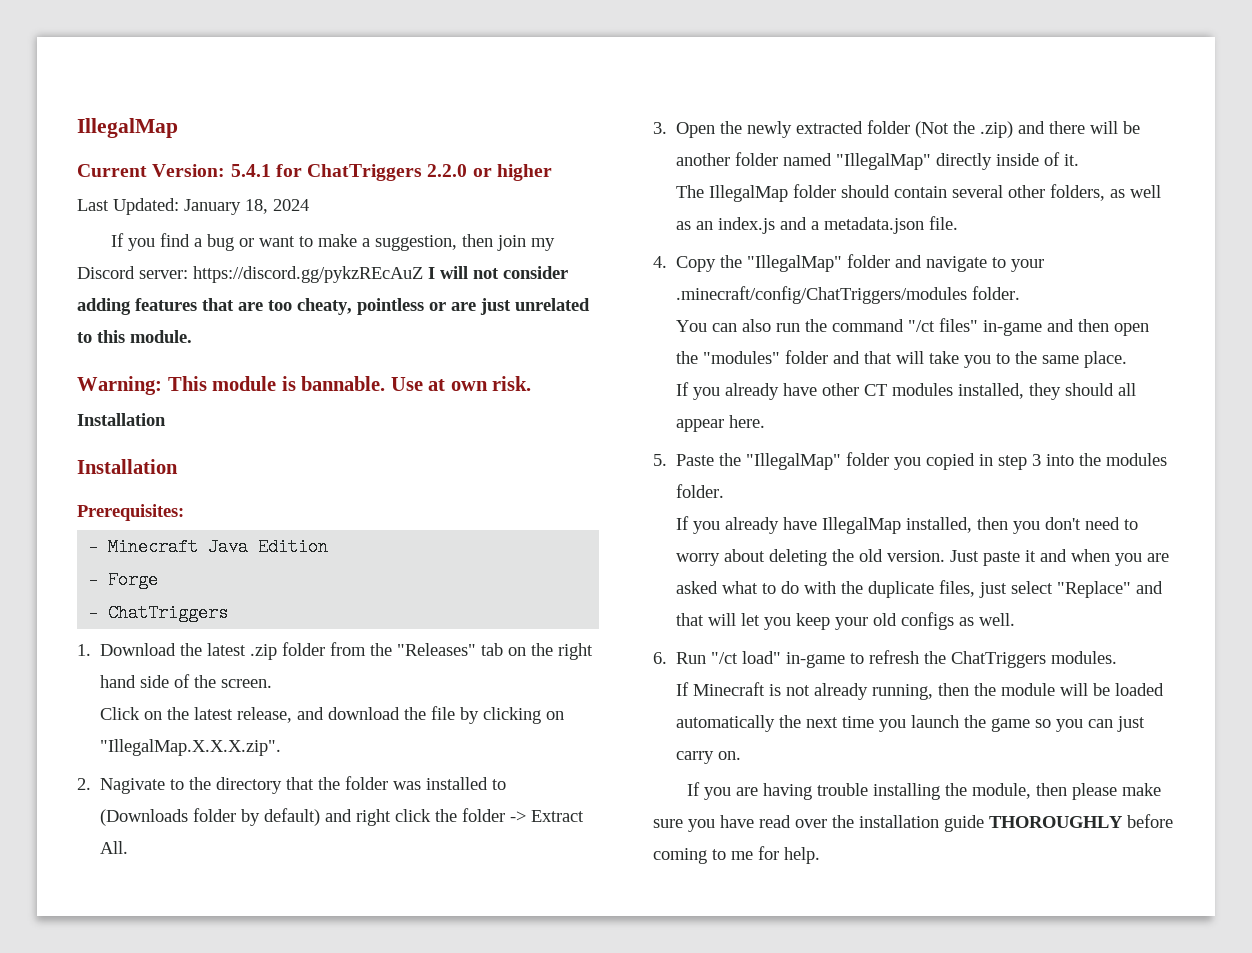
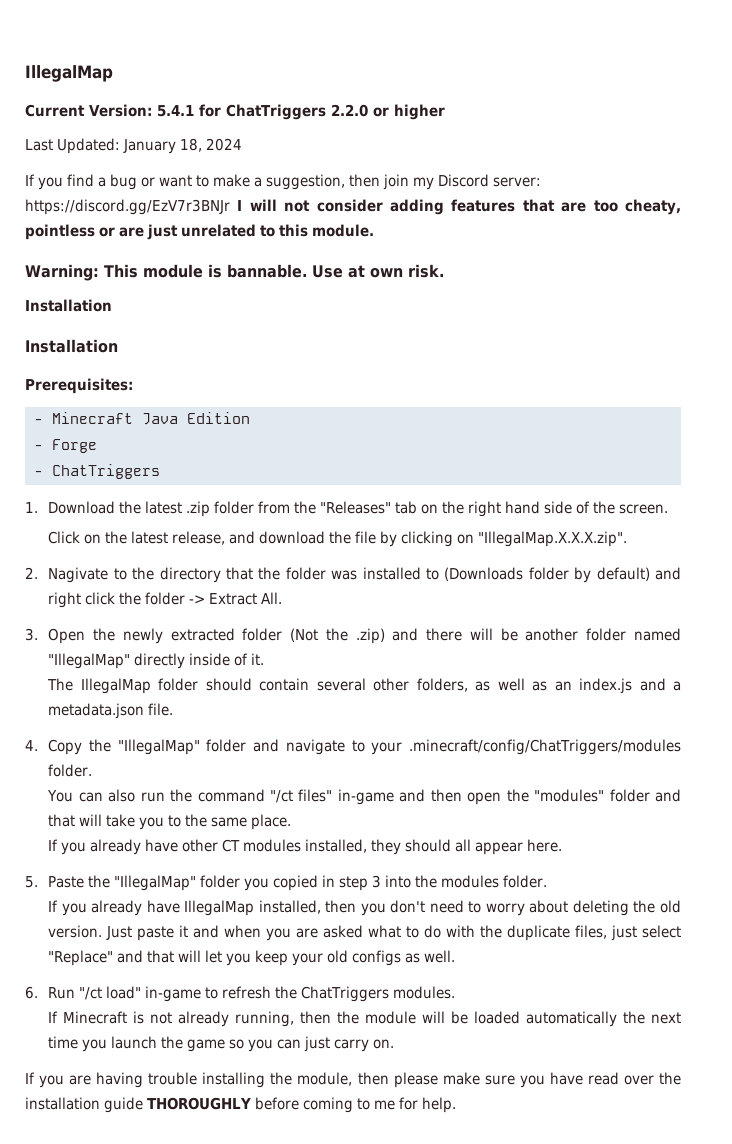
- If you find a bug or want to make a suggestion, then join my Discord server: https://discord.gg/pykzREcAuZ I will not consider adding features that are too cheaty, pointless or are just unrelated to this module.
+ If you find a bug or want to make a suggestion, then join my Discord server: https://discord.gg/EzV7r3BNJr I will not consider adding features that are too cheaty, pointless or are just unrelated to this module.

